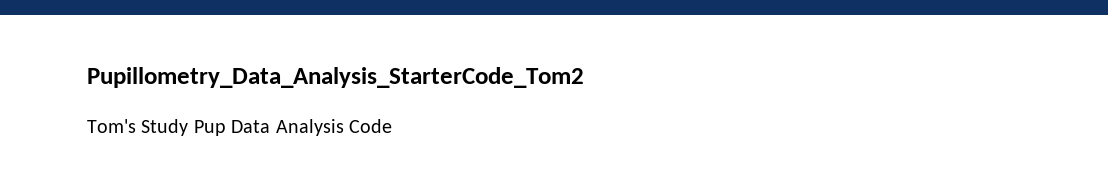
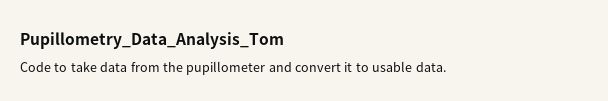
- Pupillometry_Data_Analysis_StarterCode_Tom2
- Tom's Study Pup Data Analysis Code
+ Pupillometry_Data_Analysis_Tom
+ Code to take data from the pupillometer and convert it to usable data.

